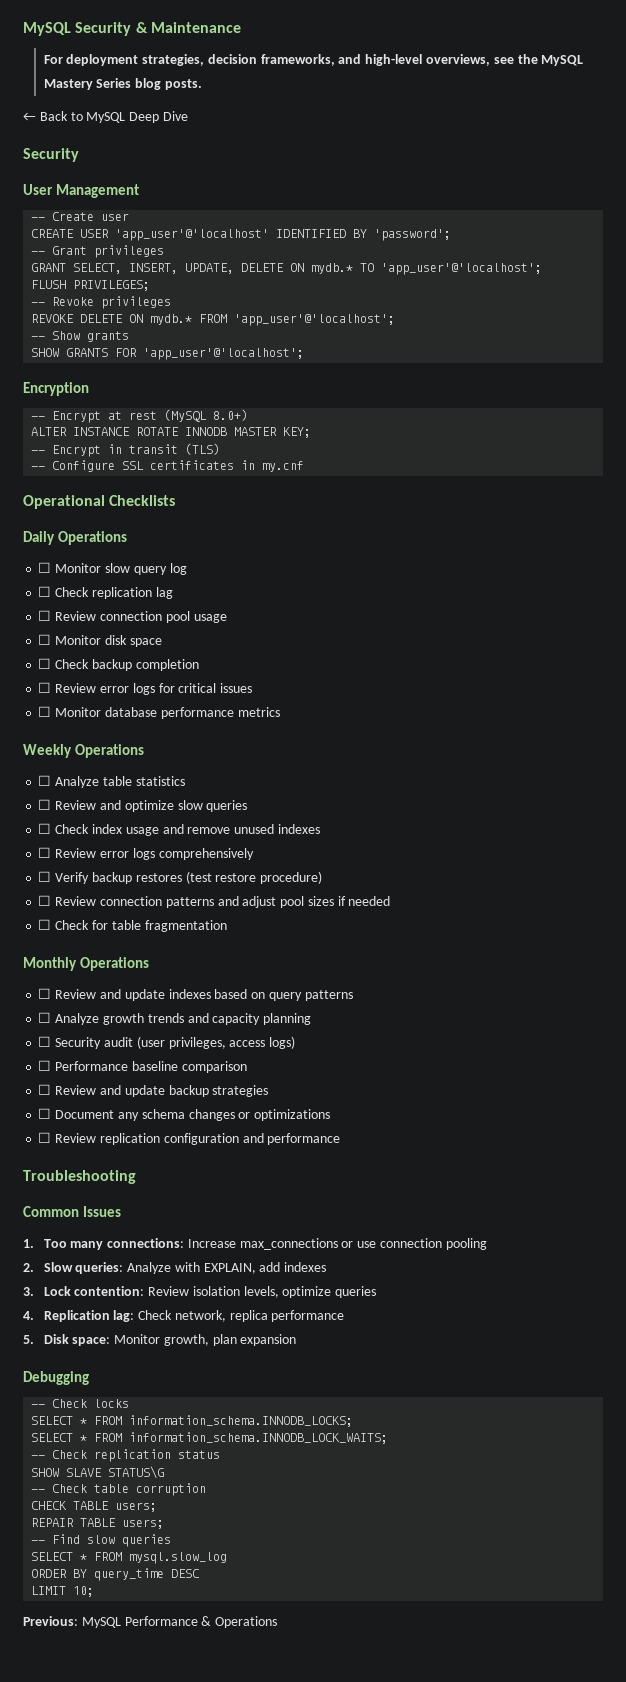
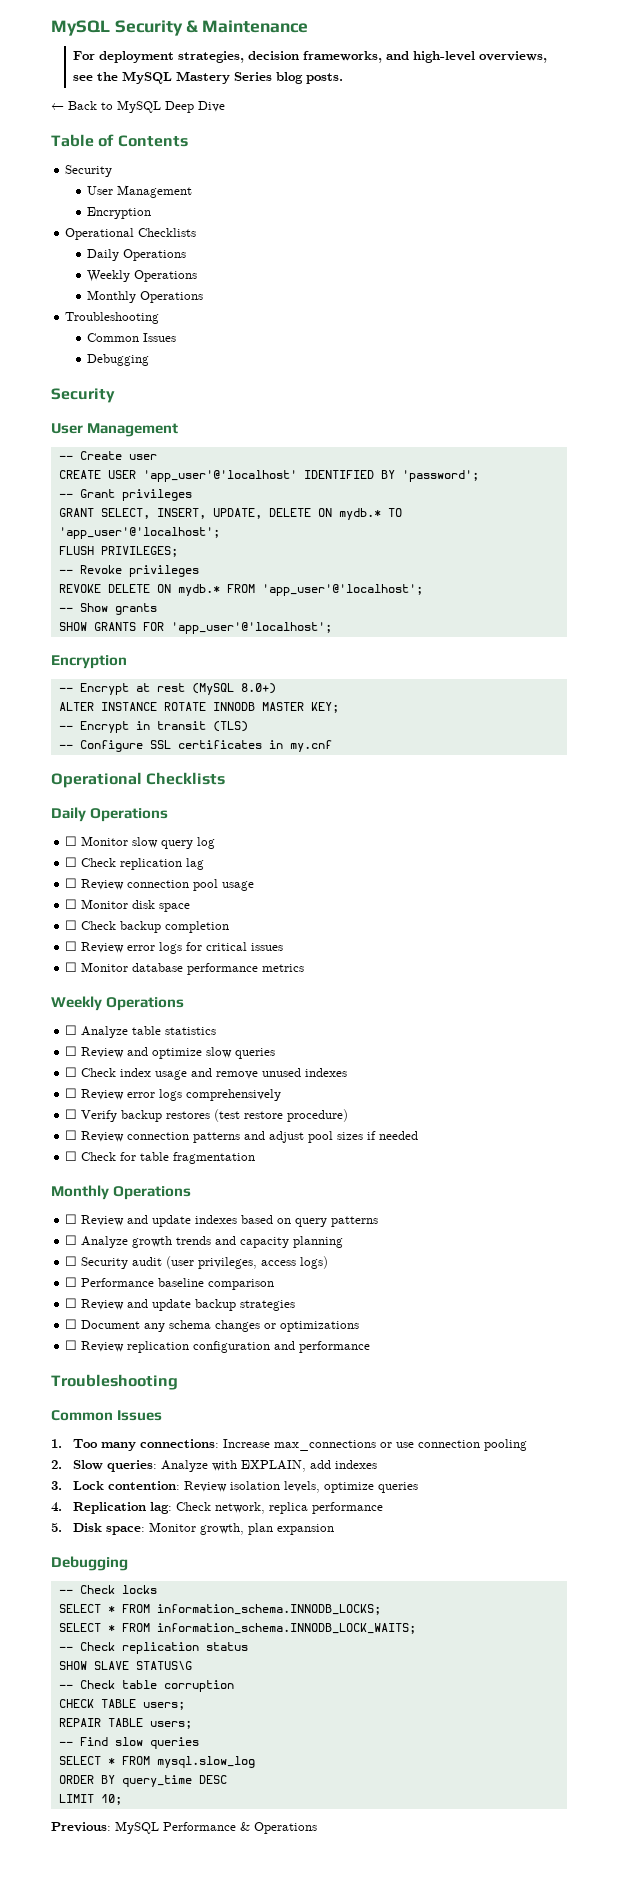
+ Table of Contents
+ Security
+ User Management
+ Encryption
+ Operational Checklists
+ Daily Operations
+ Weekly Operations
+ Monthly Operations
+ Troubleshooting
+ Common Issues
+ Debugging

